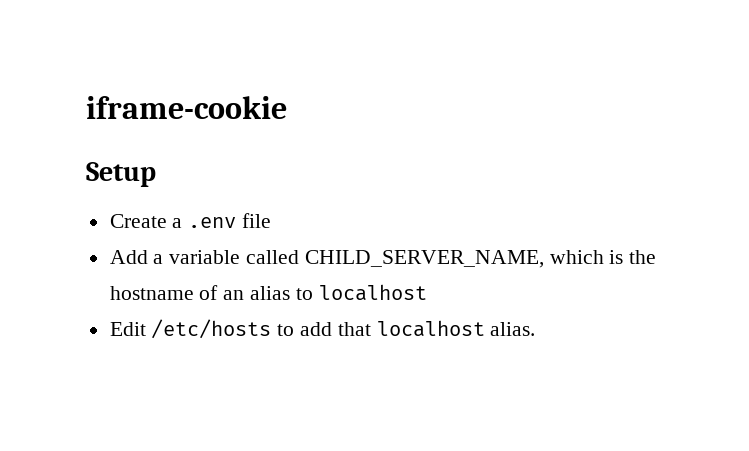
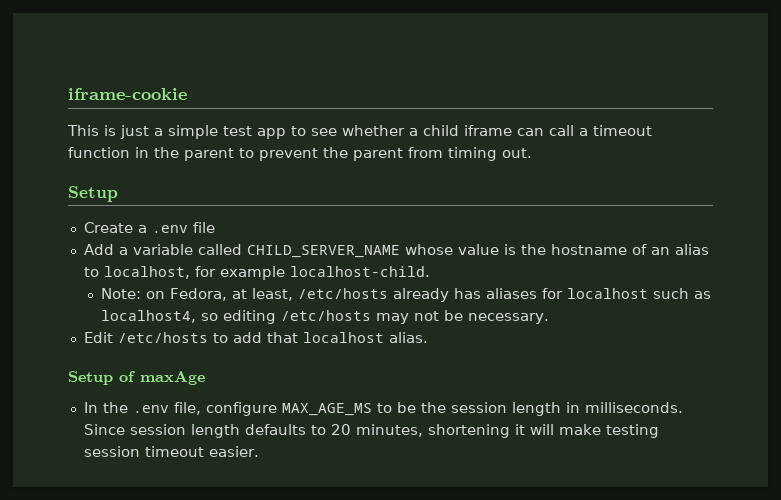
+ This is just a simple test app to see whether a child iframe can call a timeout function in the parent to prevent the parent from timing out.
- Add a variable called CHILD_SERVER_NAME, which is the hostname of an alias to localhost
+ Add a variable called CHILD_SERVER_NAME whose value is the hostname of an alias to localhost, for example localhost-child.
+ Note: on Fedora, at least, /etc/hosts already has aliases for localhost such as localhost4, so editing /etc/hosts may not be necessary.
+ Setup of maxAge
+ In the .env file, configure MAX_AGE_MS to be the session length in milliseconds. Since session length defaults to 20 minutes, shortening it will make testing session timeout easier.

